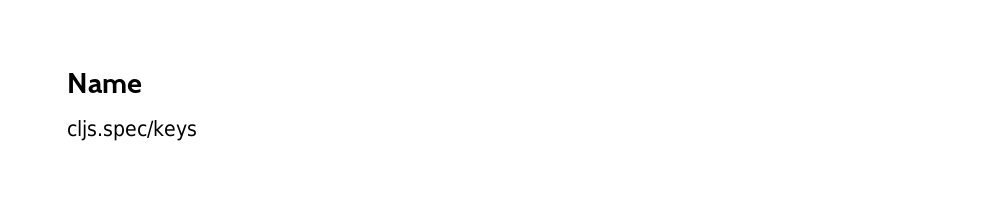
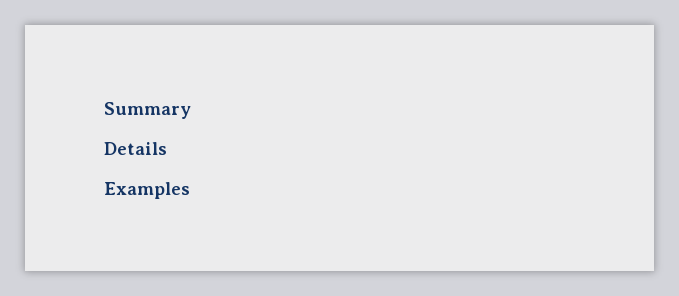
- Name
- cljs.spec/keys
+ Summary
+ Details
+ Examples

